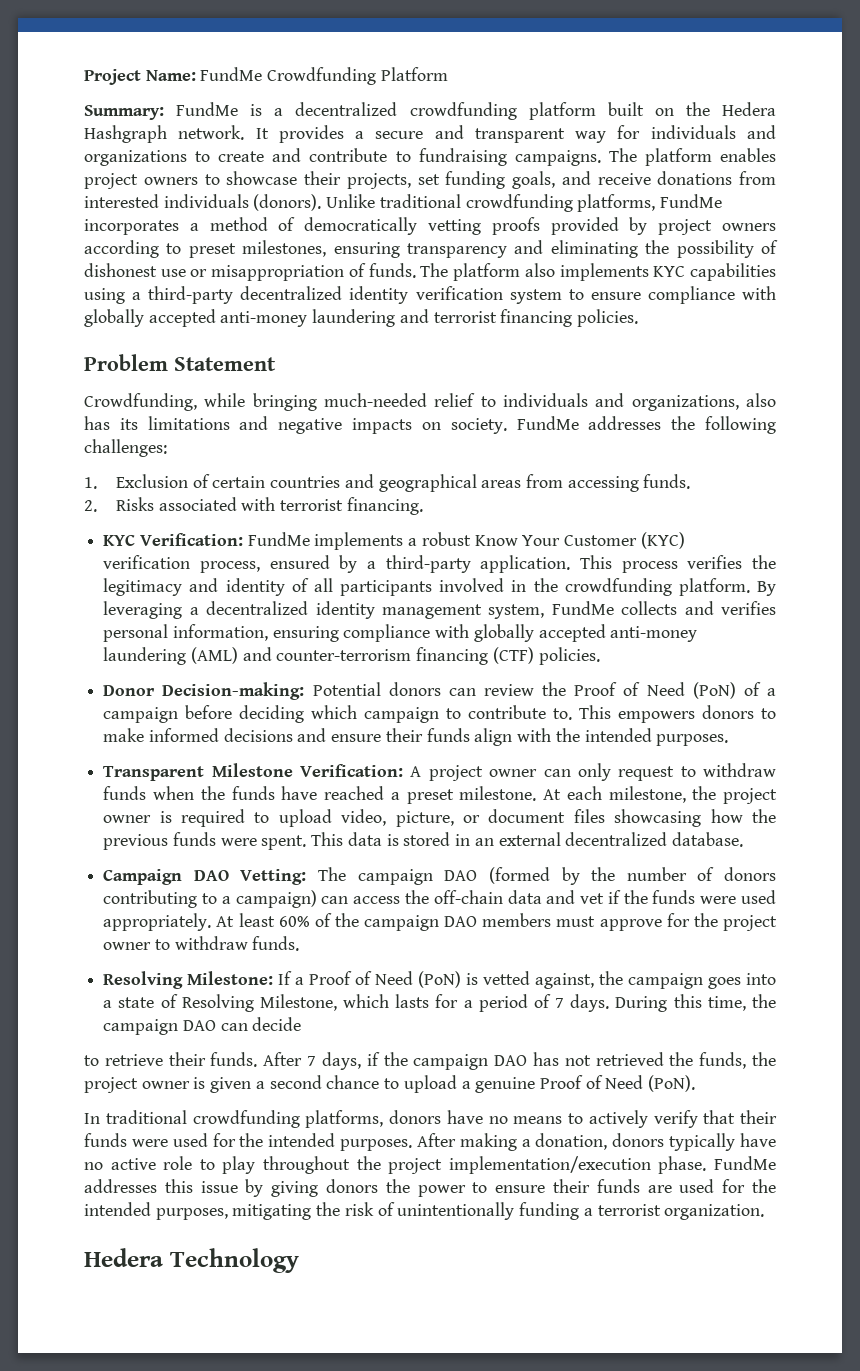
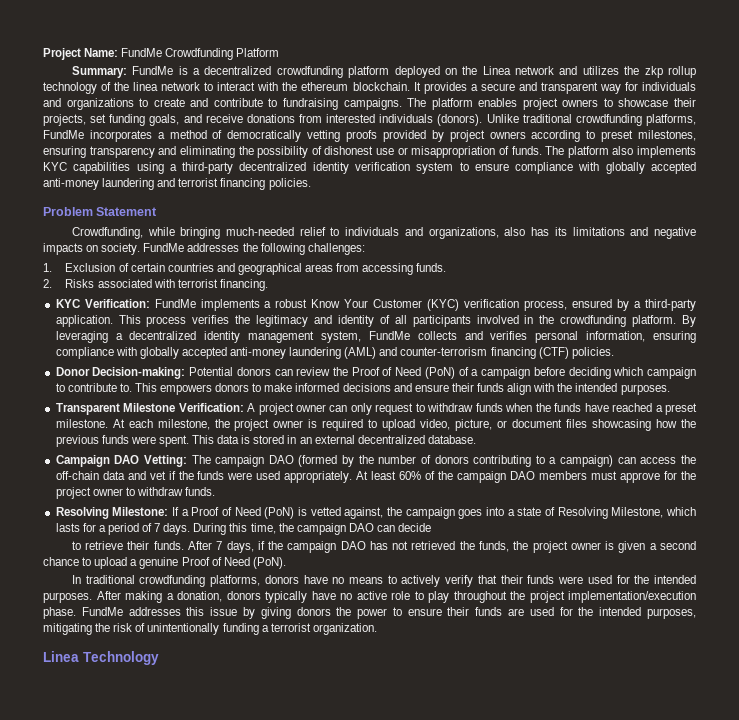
- Summary: FundMe is a decentralized crowdfunding platform built on the Hedera Hashgraph network.
+ Summary: FundMe is a decentralized crowdfunding platform deployed on the Linea network and utilizes the zkp rollup technology of the linea network to interact with the ethereum blockchain.
- Hedera Technology
+ Linea Technology

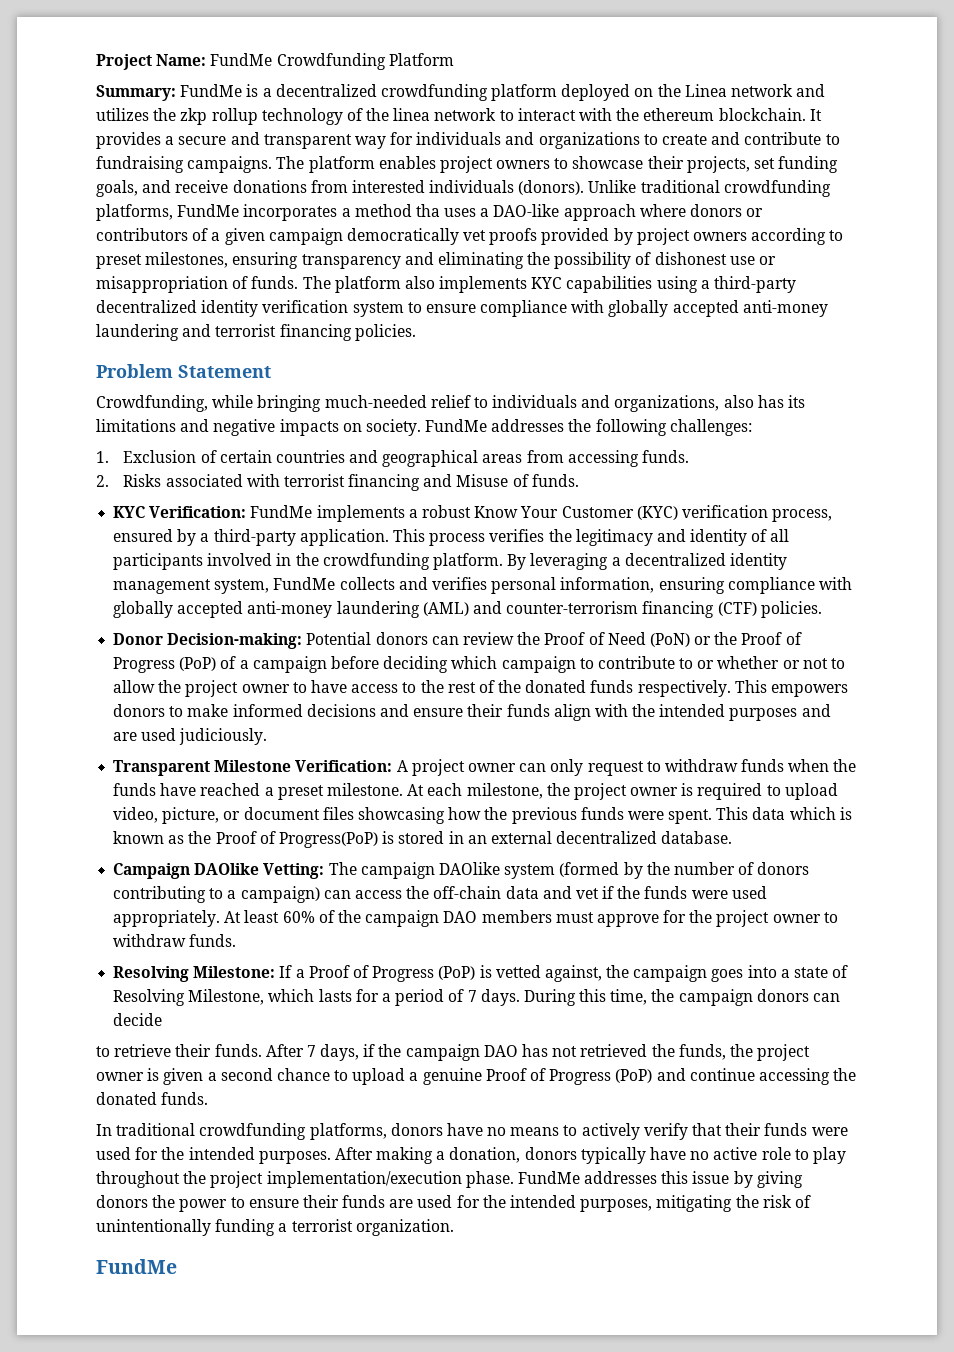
- Unlike traditional crowdfunding platforms, FundMe incorporates a method of democratically vetting proofs provided by project owners according to preset milestones, ensuring transparency and eliminating the possibility of dishonest use or misappropriation of funds.
+ Unlike traditional crowdfunding platforms, FundMe incorporates a method tha uses a DAO-like approach where donors or contributors of a given campaign democratically vet proofs provided by project owners according to preset milestones, ensuring transparency and eliminating the possibility of dishonest use or misappropriation of funds.
- 2. Risks associated with terrorist financing.
+ 2. Risks associated with terrorist financing and Misuse of funds.
- Donor Decision-making: Potential donors can review the Proof of Need (PoN) of a campaign before deciding which campaign to contribute to.
+ Donor Decision-making: Potential donors can review the Proof of Need (PoN) or the Proof of Progress (PoP) of a campaign before deciding which campaign to contribute to or whether or not to allow the project owner to have access to the rest of the donated funds respectively.
- This empowers donors to make informed decisions and ensure their funds align with the intended purposes.
+ This empowers donors to make informed decisions and ensure their funds align with the intended purposes and are used judiciously.
- This data is stored in an external decentralized database.
+ This data which is known as the Proof of Progress(PoP) is stored in an external decentralized database.
- Campaign DAO Vetting: The campaign DAO (formed by the number of donors contributing to a campaign) can access the off-chain data and vet if the funds were used appropriately.
+ Campaign DAOlike Vetting: The campaign DAOlike system (formed by the number of donors contributing to a campaign) can access the off-chain data and vet if the funds were used appropriately.
- Resolving Milestone: If a Proof of Need (PoN) is vetted against, the campaign goes into a state of Resolving Milestone, which lasts for a period of 7 days.
+ Resolving Milestone: If a Proof of Progress (PoP) is vetted against, the campaign goes into a state of Resolving Milestone, which lasts for a period of 7 days.
- During this time, the campaign DAO can decide
+ During this time, the campaign donors can decide
- After 7 days, if the campaign DAO has not retrieved the funds, the project owner is given a second chance to upload a genuine Proof of Need (PoN).
+ After 7 days, if the campaign DAO has not retrieved the funds, the project owner is given a second chance to upload a genuine Proof of Progress (PoP) and continue accessing the donated funds.
  FundMe addresses this issue by giving donors the power to ensure their funds are used for the intended purposes, mitigating the risk of unintentionally funding a terrorist organization.
- Linea Technology
+ FundMe

